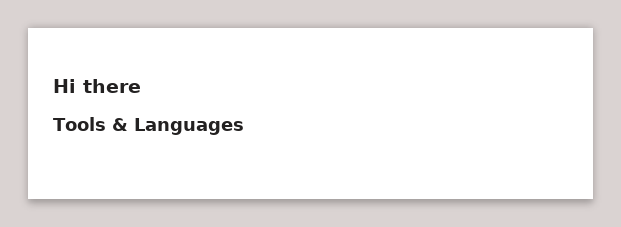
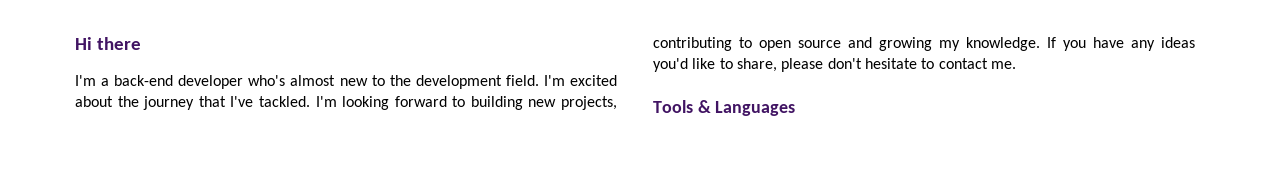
+ I'm a back-end developer who's almost new to the development field. I'm excited about the journey that I've tackled. I'm looking forward to building new projects, contributing to open source and growing my knowledge. If you have any ideas you'd like to share, please don't hesitate to contact me.

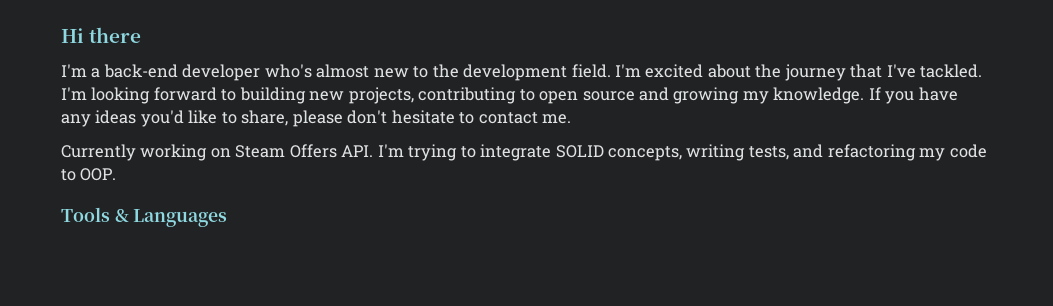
+ Currently working on Steam Offers API. I'm trying to integrate SOLID concepts, writing tests, and refactoring my code to OOP.

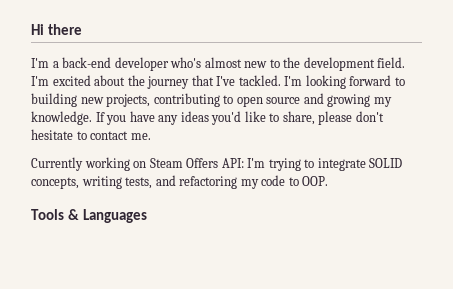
- Currently working on Steam Offers API. I'm trying to integrate SOLID concepts, writing tests, and refactoring my code to OOP.
+ Currently working on Steam Offers API: I'm trying to integrate SOLID concepts, writing tests, and refactoring my code to OOP.

